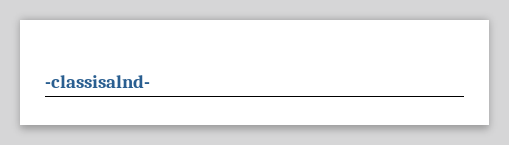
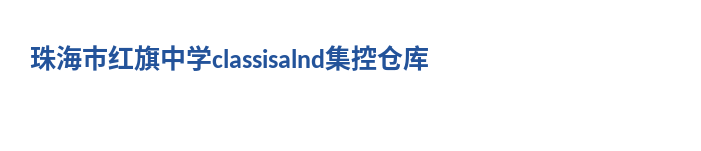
- -classisalnd-
+ 珠海市红旗中学classisalnd集控仓库

